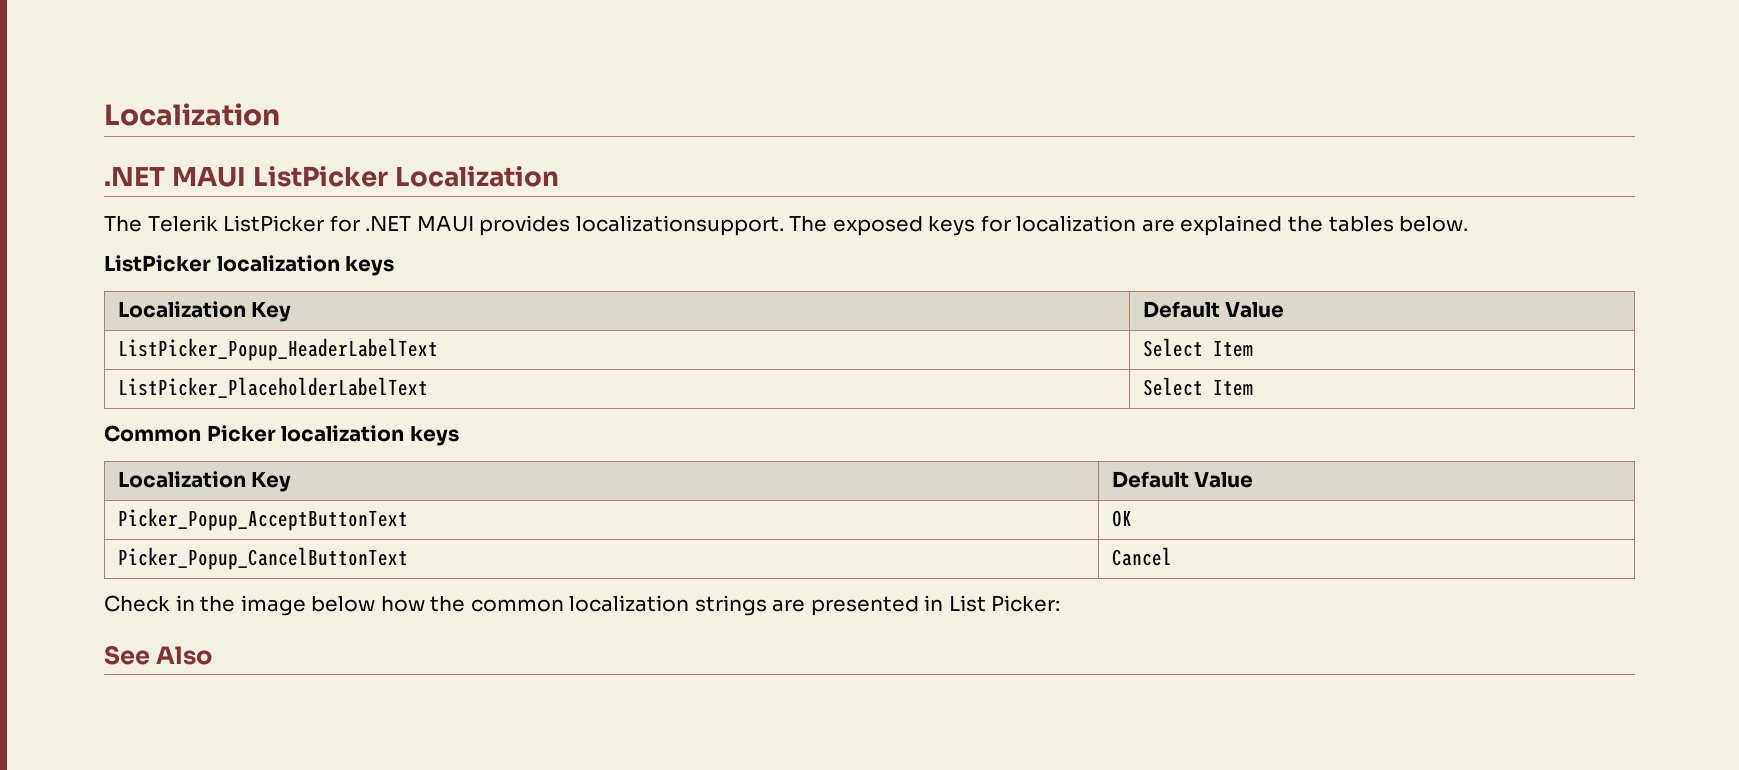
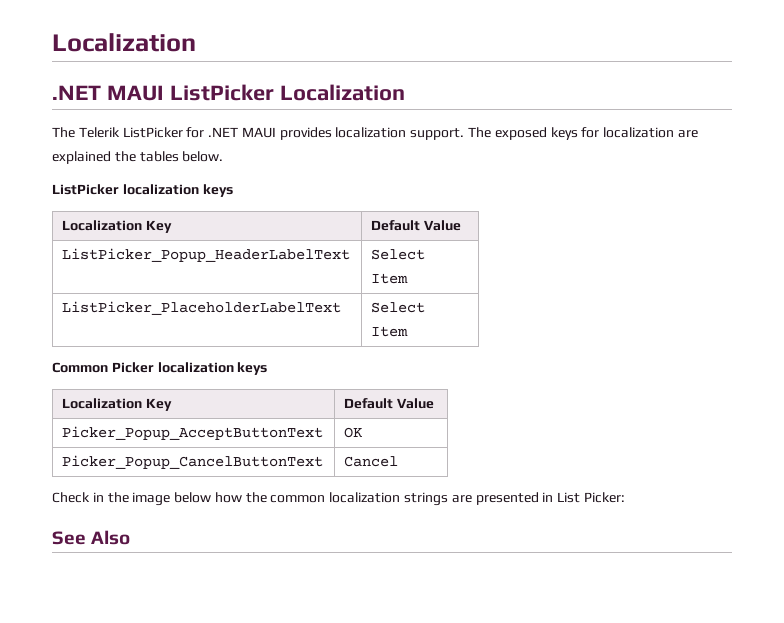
- The Telerik ListPicker for .NET MAUI provides localizationsupport.
+ The Telerik ListPicker for .NET MAUI provides localization support.

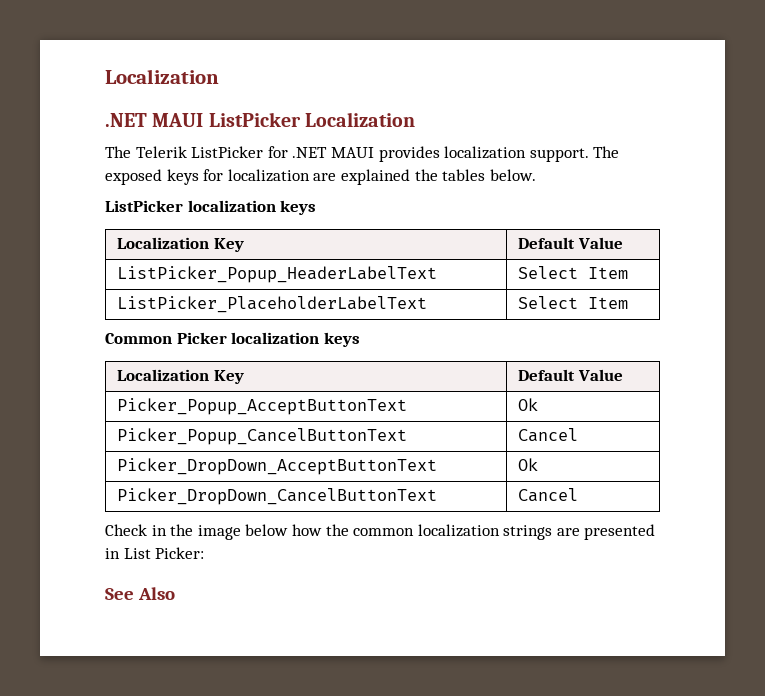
- Picker_Popup_AcceptButtonText | OK
+ Picker_Popup_AcceptButtonText | Ok
+ Picker_DropDown_AcceptButtonText | Ok
+ Picker_DropDown_CancelButtonText | Cancel

